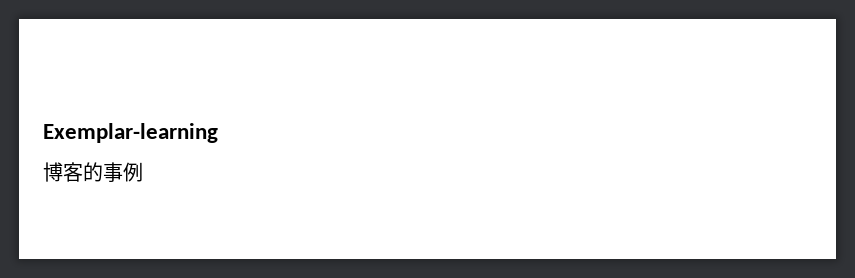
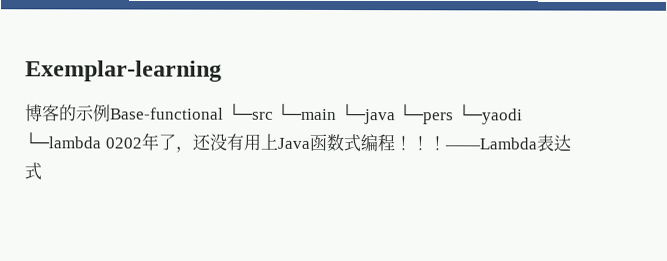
- 博客的事例
+ 博客的示例Base-functional └─src └─main └─java └─pers └─yaodi └─lambda 0202年了，还没有用上Java函数式编程！！！——Lambda表达式

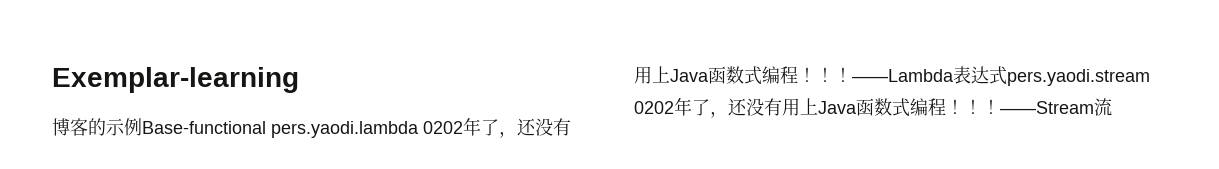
- 博客的示例Base-functional └─src └─main └─java └─pers └─yaodi └─lambda 0202年了，还没有用上Java函数式编程！
+ 博客的示例Base-functional pers.yaodi.lambda 0202年了，还没有用上Java函数式编程！
- ——Lambda表达式
+ ——Lambda表达式pers.yaodi.stream 0202年了，还没有用上Java函数式编程！！！——Stream流

